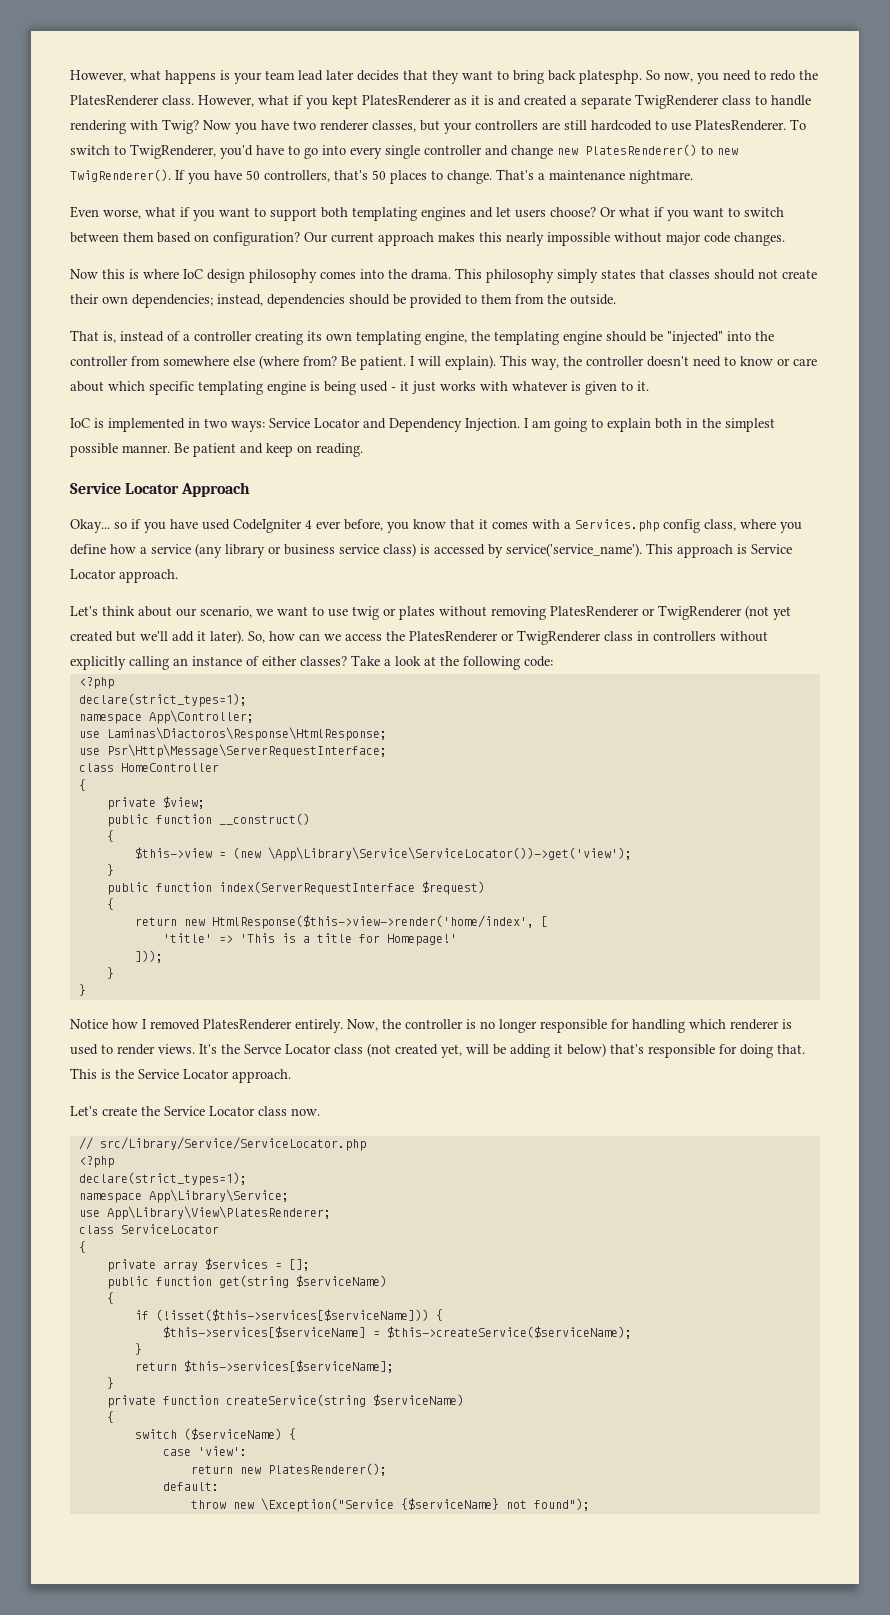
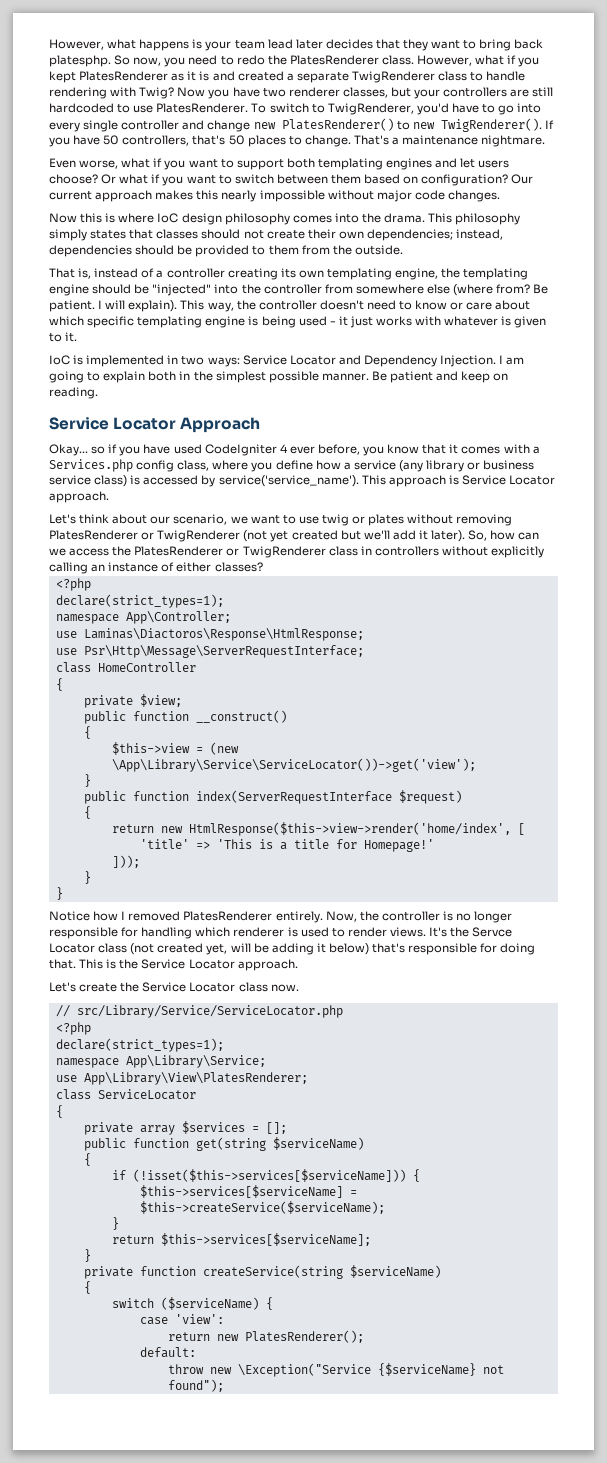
- Take a look at the following code:

